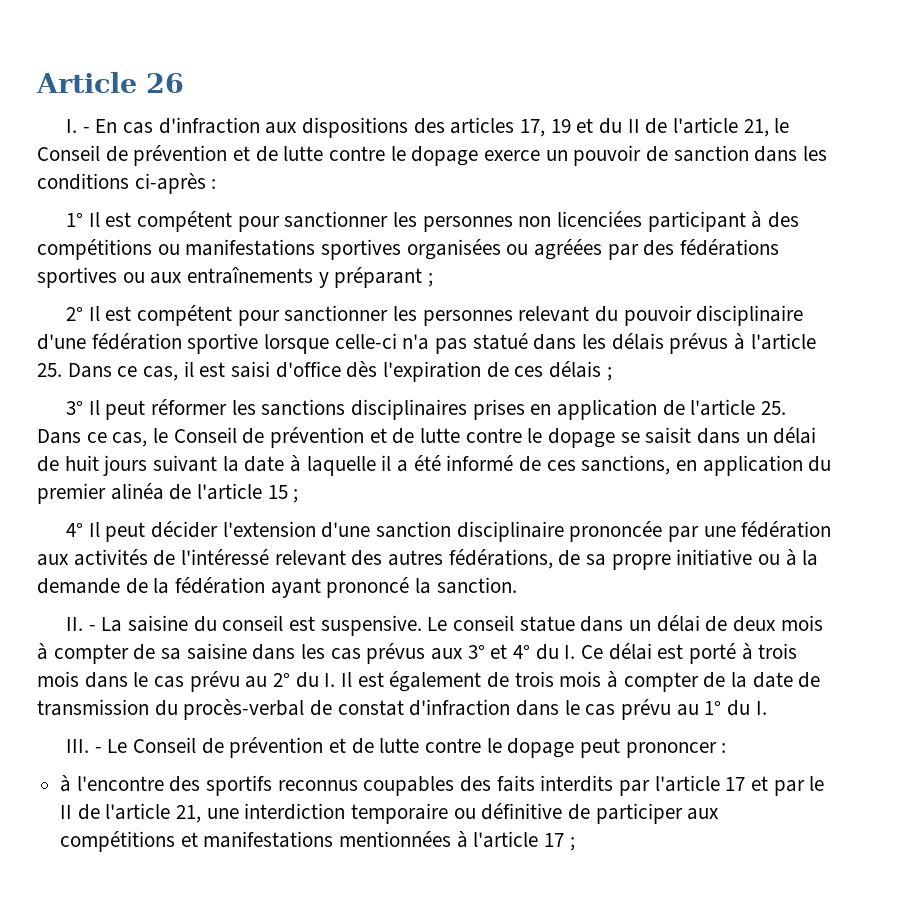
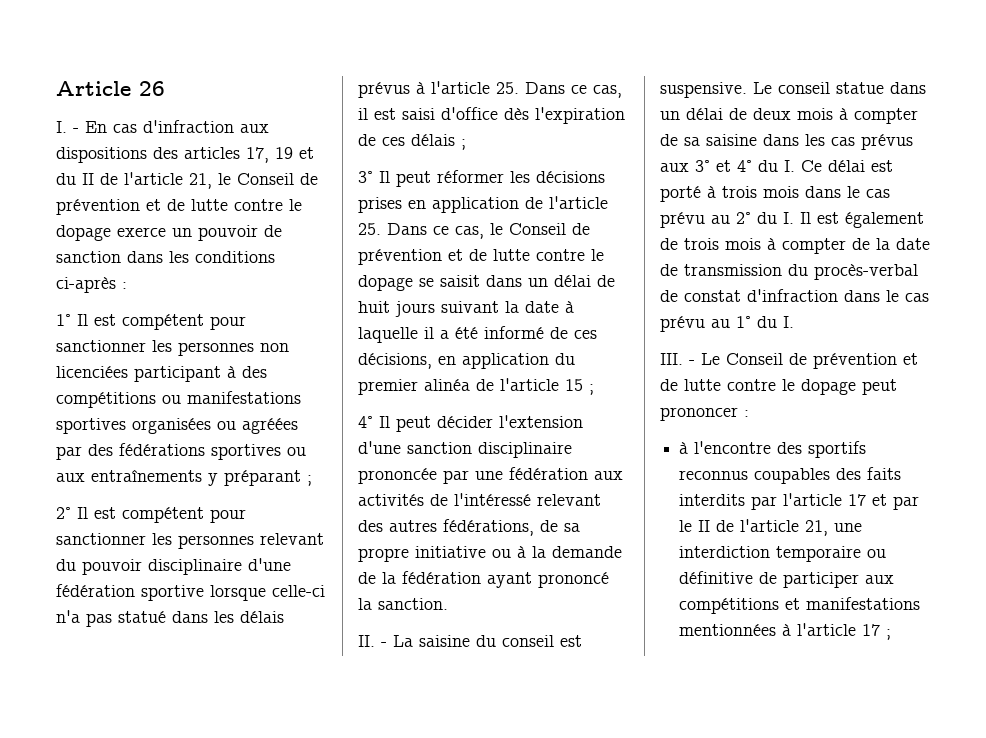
- 3° Il peut réformer les sanctions disciplinaires prises en application de l'article 25. Dans ce cas, le Conseil de prévention et de lutte contre le dopage se saisit dans un délai de huit jours suivant la date à laquelle il a été informé de ces sanctions, en application du premier alinéa de l'article 15 ;
+ 3° Il peut réformer les décisions prises en application de l'article 25. Dans ce cas, le Conseil de prévention et de lutte contre le dopage se saisit dans un délai de huit jours suivant la date à laquelle il a été informé de ces décisions, en application du premier alinéa de l'article 15 ;

